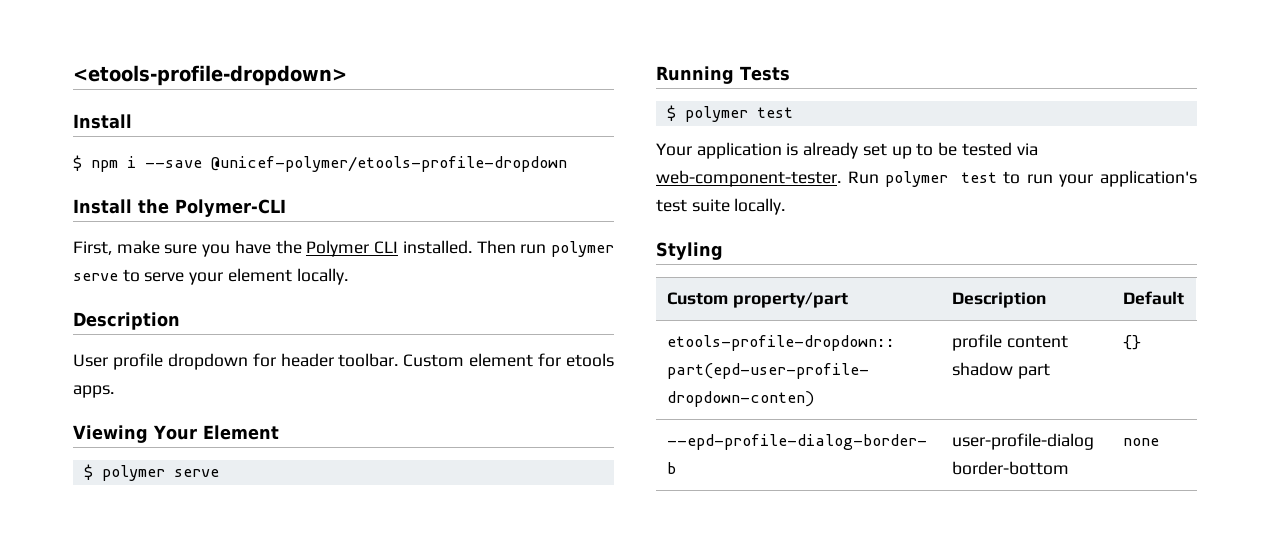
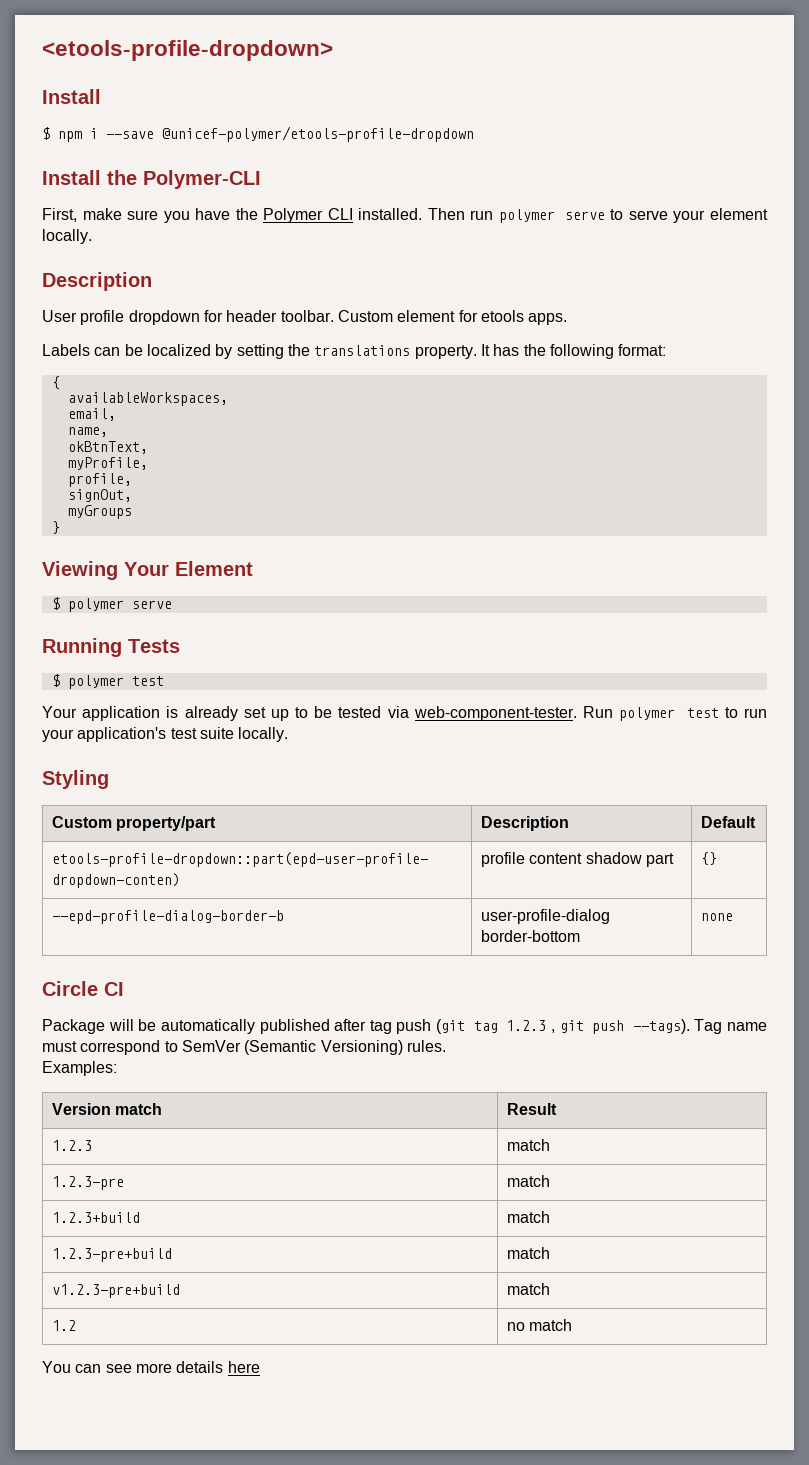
+ Labels can be localized by setting the translations property. It has the following format:
+ {
+ availableWorkspaces,
+ email,
+ name,
+ okBtnText,
+ myProfile,
+ profile,
+ signOut,
+ myGroups
+ }
+ Circle CI
+ Package will be automatically published after tag push (git tag 1.2.3 , git push --tags). Tag name must correspond to SemVer (Semantic Versioning) rules.
+ Examples:
+ Version match | Result
+ 1.2.3 | match
+ 1.2.3-pre | match
+ 1.2.3+build | match
+ 1.2.3-pre+build | match
+ v1.2.3-pre+build | match
+ 1.2 | no match
+ You can see more details here

